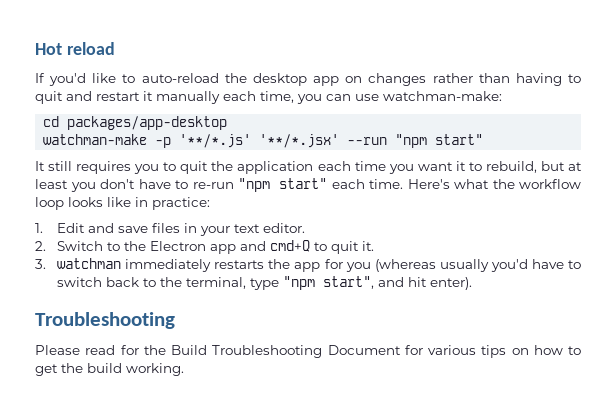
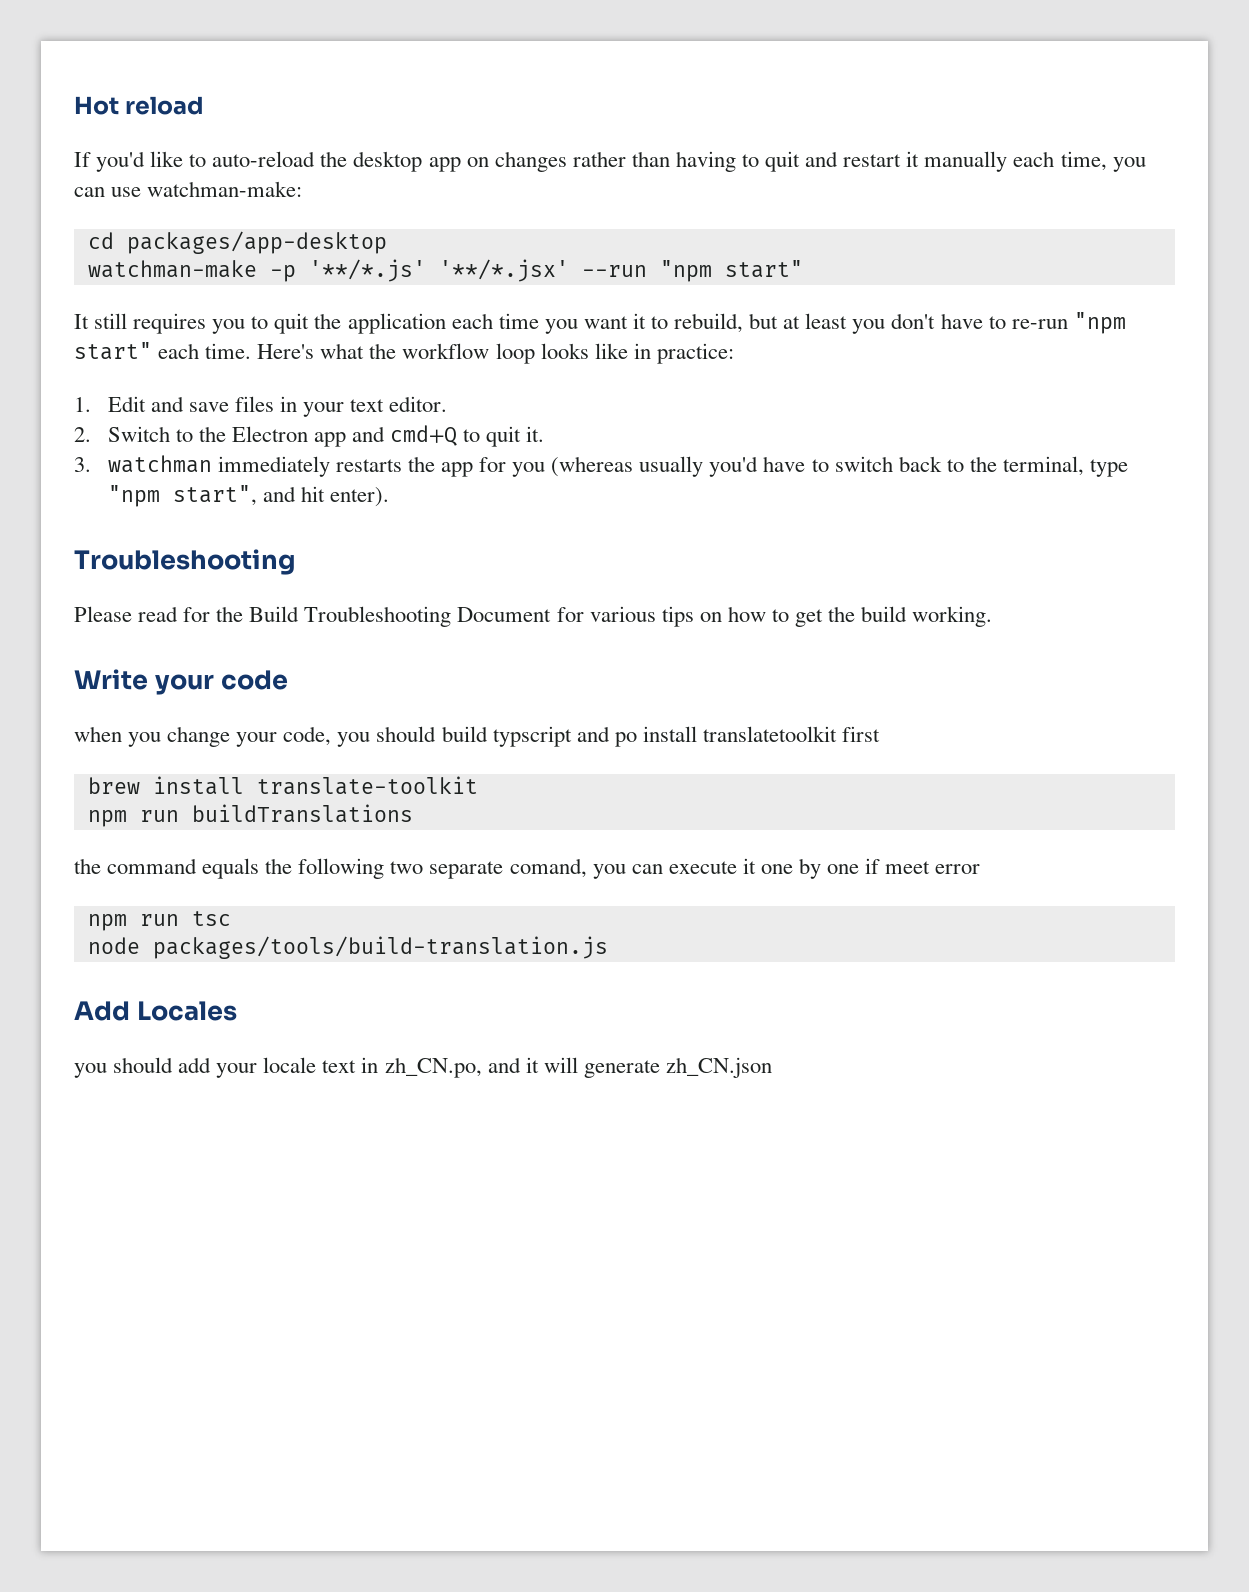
+ Write your code
+ when you change your code, you should build typscript and po install translatetoolkit first
+ brew install translate-toolkit
+ npm run buildTranslations
+ the command equals the following two separate comand, you can execute it one by one if meet error
+ npm run tsc
+ node packages/tools/build-translation.js
+ Add Locales
+ you should add your locale text in zh_CN.po, and it will generate zh_CN.json

